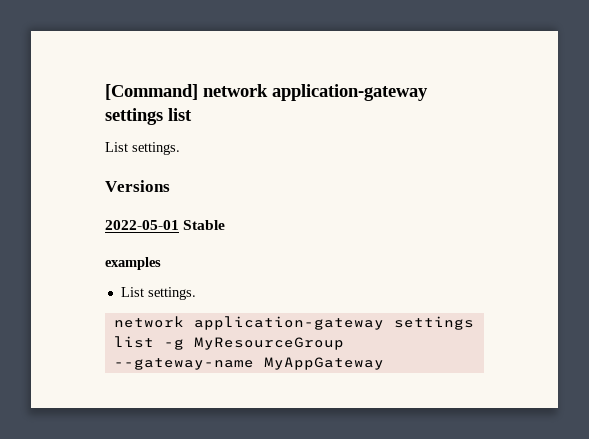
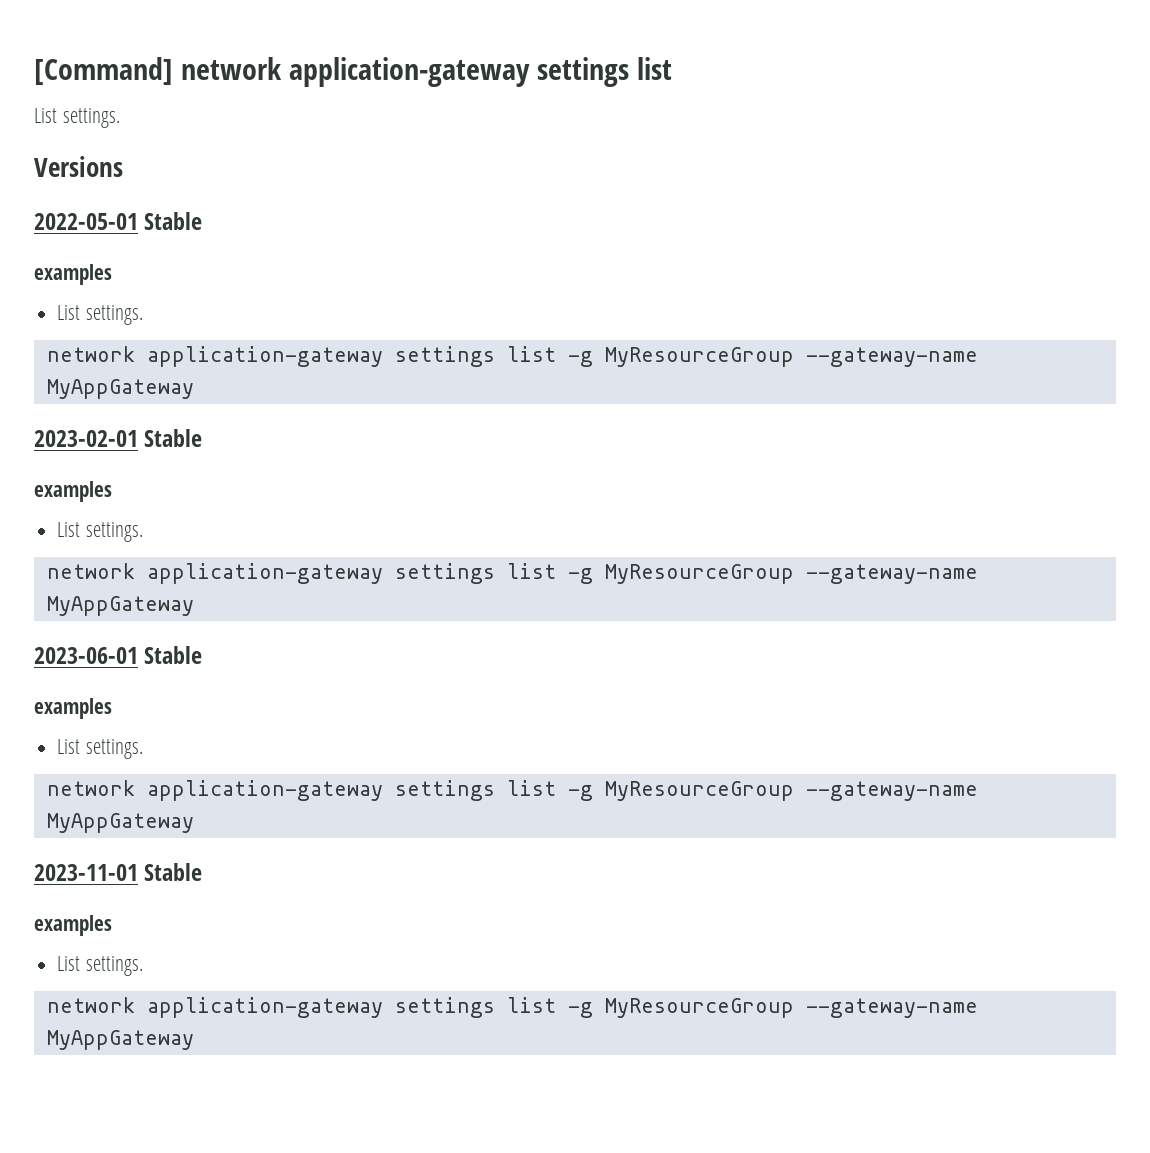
+ 2023-02-01 Stable
+ examples
+ List settings.
+ network application-gateway settings list -g MyResourceGroup --gateway-name MyAppGateway
+ 2023-06-01 Stable
+ examples
+ List settings.
+ network application-gateway settings list -g MyResourceGroup --gateway-name MyAppGateway
+ 2023-11-01 Stable
+ examples
+ List settings.
+ network application-gateway settings list -g MyResourceGroup --gateway-name MyAppGateway

